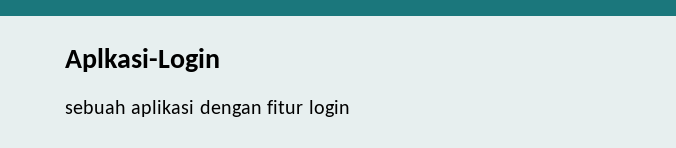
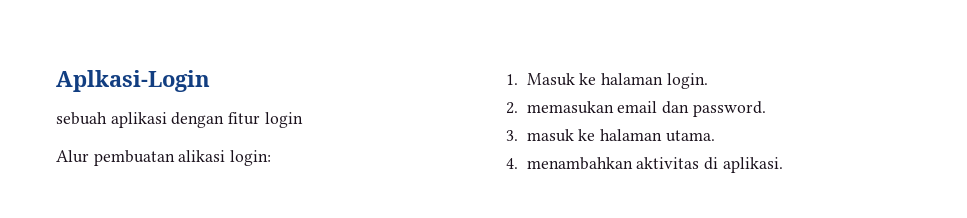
+ Alur pembuatan alikasi login:
+ 1. Masuk ke halaman login.
+ 2. memasukan email dan password.
+ 3. masuk ke halaman utama.
+ 4. menambahkan aktivitas di aplikasi.

